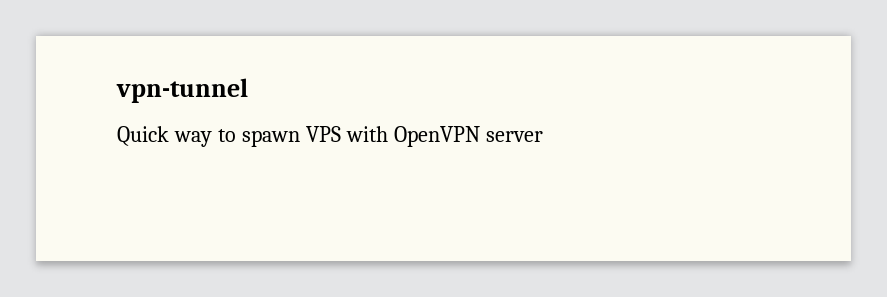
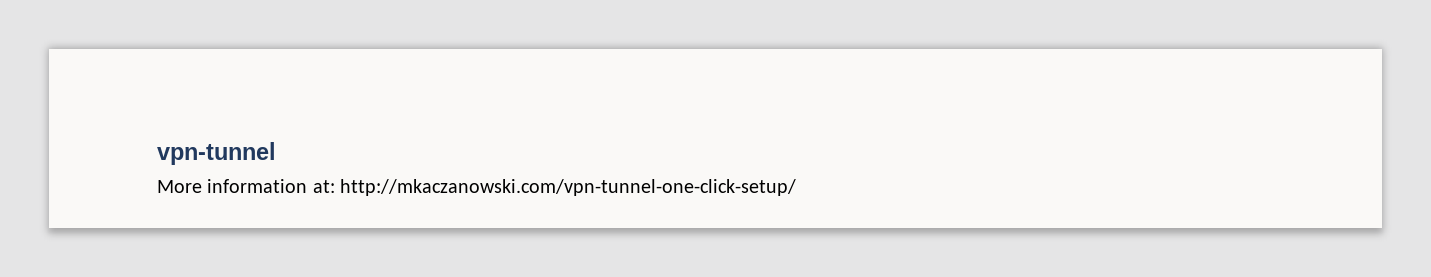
- Quick way to spawn VPS with OpenVPN server
+ More information at: http://mkaczanowski.com/vpn-tunnel-one-click-setup/

